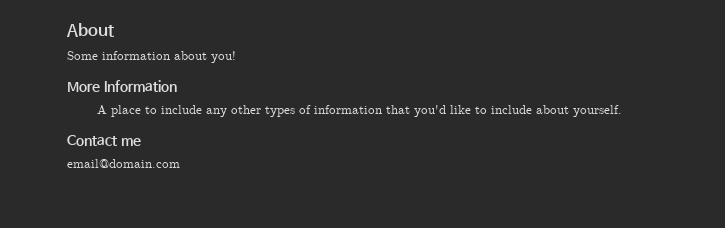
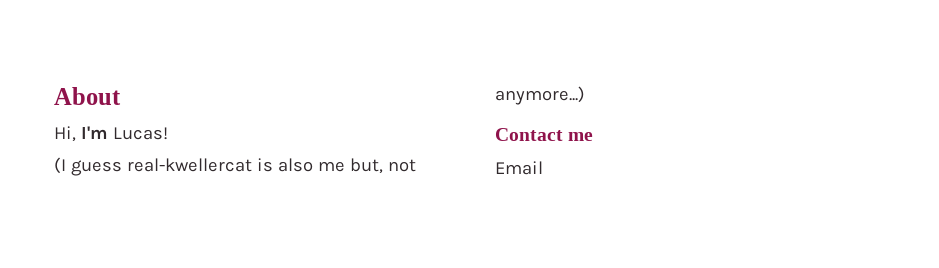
- Some information about you!
- More Information
- A place to include any other types of information that you'd like to include about yourself.
+ Hi, I'm Lucas!
+ (I guess real-kwellercat is also me but, not anymore...)
- email@domain.com
+ Email

